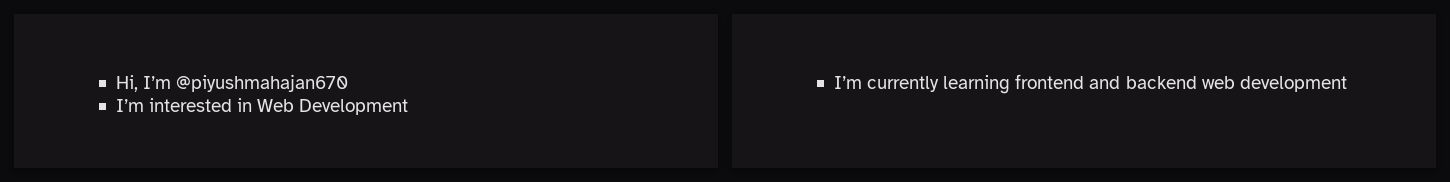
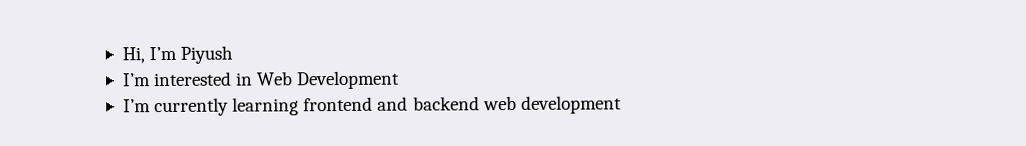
- Hi, I’m @piyushmahajan670
+ Hi, I’m Piyush

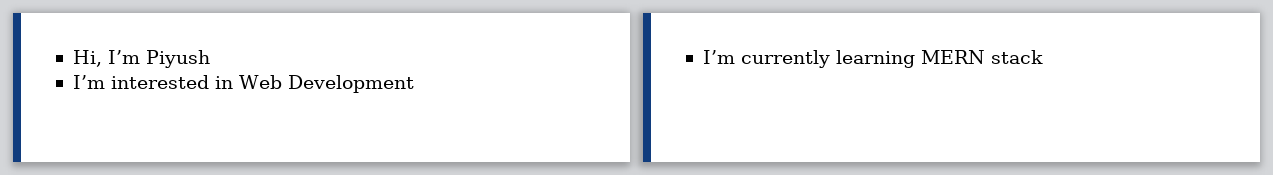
- I’m currently learning frontend and backend web development
+ I’m currently learning MERN stack

